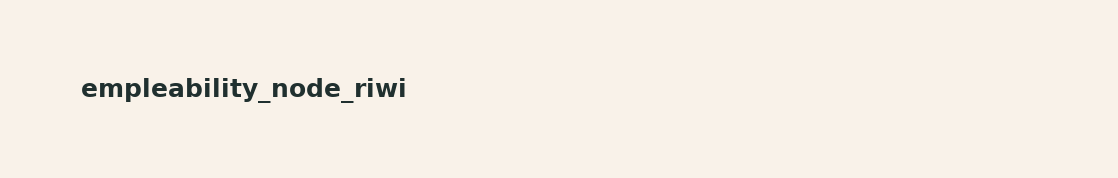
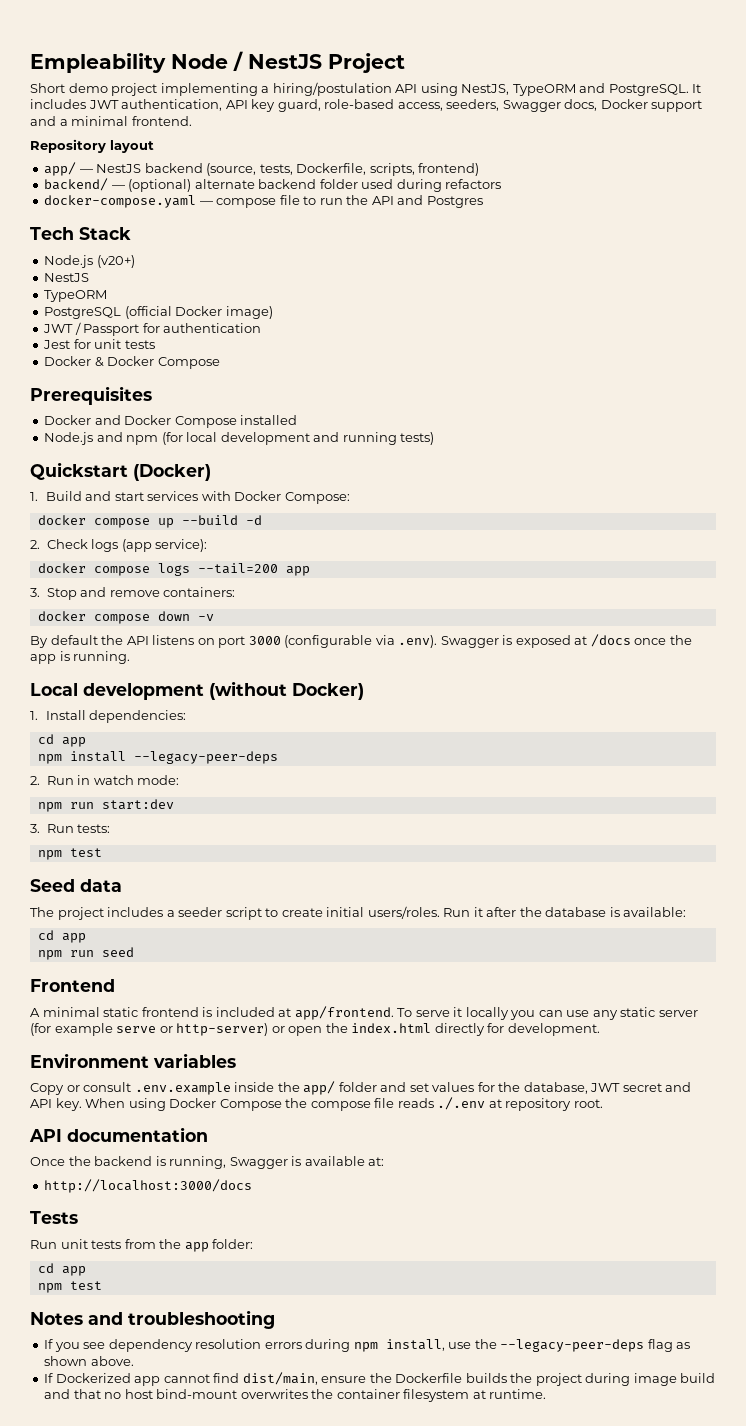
- empleability_node_riwi
+ Empleability Node / NestJS Project
+ Short demo project implementing a hiring/postulation API using NestJS, TypeORM and PostgreSQL. It includes JWT authentication, API key guard, role-based access, seeders, Swagger docs, Docker support and a minimal frontend.
+ Repository layout
+ app/ — NestJS backend (source, tests, Dockerfile, scripts, frontend)
+ backend/ — (optional) alternate backend folder used during refactors
+ docker-compose.yaml — compose file to run the API and Postgres
+ Tech Stack
+ Node.js (v20+)
+ NestJS
+ TypeORM
+ PostgreSQL (official Docker image)
+ JWT / Passport for authentication
+ Jest for unit tests
+ Docker & Docker Compose
+ Prerequisites
+ Docker and Docker Compose installed
+ Node.js and npm (for local development and running tests)
+ Quickstart (Docker)
+ 1. Build and start services with Docker Compose:
+ docker compose up --build -d
+ 2. Check logs (app service):
+ docker compose logs --tail=200 app
+ 3. Stop and remove containers:
+ docker compose down -v
+ By default the API listens on port 3000 (configurable via .env). Swagger is exposed at /docs once the app is running.
+ Local development (without Docker)
+ 1. Install dependencies:
+ cd app
+ npm install --legacy-peer-deps
+ 2. Run in watch mode:
+ npm run start:dev
+ 3. Run tests:
+ npm test
+ Seed data
+ The project includes a seeder script to create initial users/roles. Run it after the database is available:
+ cd app
+ npm run seed
+ Frontend
+ A minimal static frontend is included at app/frontend. To serve it locally you can use any static server (for example serve or http-server) or open the index.html directly for development.
+ Environment variables
+ Copy or consult .env.example inside the app/ folder and set values for the database, JWT secret and API key. When using Docker Compose the compose file reads ./.env at repository root.
+ API documentation
+ Once the backend is running, Swagger is available at:
+ http://localhost:3000/docs
+ Tests
+ Run unit tests from the app folder:
+ cd app
+ npm test
+ Notes and troubleshooting
+ If you see dependency resolution errors during npm install, use the --legacy-peer-deps flag as shown above.
+ If Dockerized app cannot find dist/main, ensure the Dockerfile builds the project during image build and that no host bind-mount overwrites the container filesystem at runtime.

